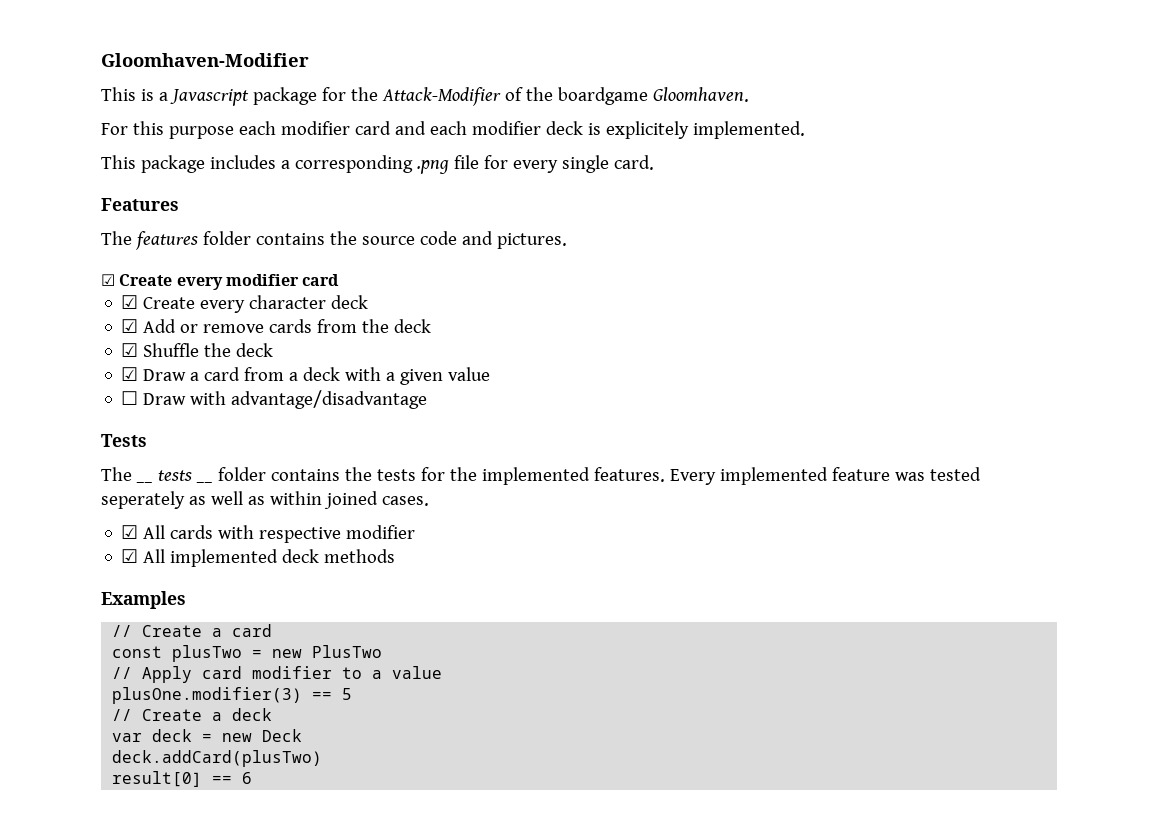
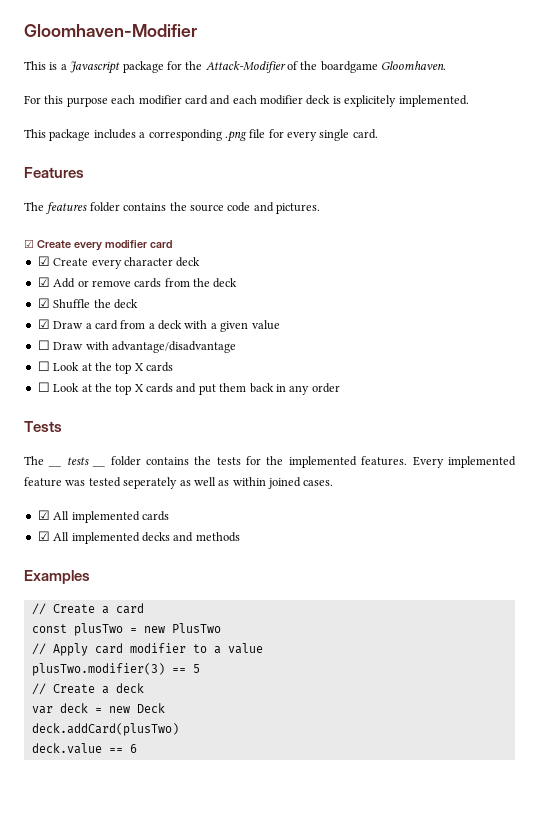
  ☐ Draw with advantage/disadvantage
+ ☐ Look at the top X cards
+ ☐ Look at the top X cards and put them back in any order
- ☑ All cards with respective modifier
- ☑ All implemented deck methods
+ ☑ All implemented cards
+ ☑ All implemented decks and methods
- plusOne.modifier(3) == 5
+ plusTwo.modifier(3) == 5
- result[0] == 6
+ deck.value == 6

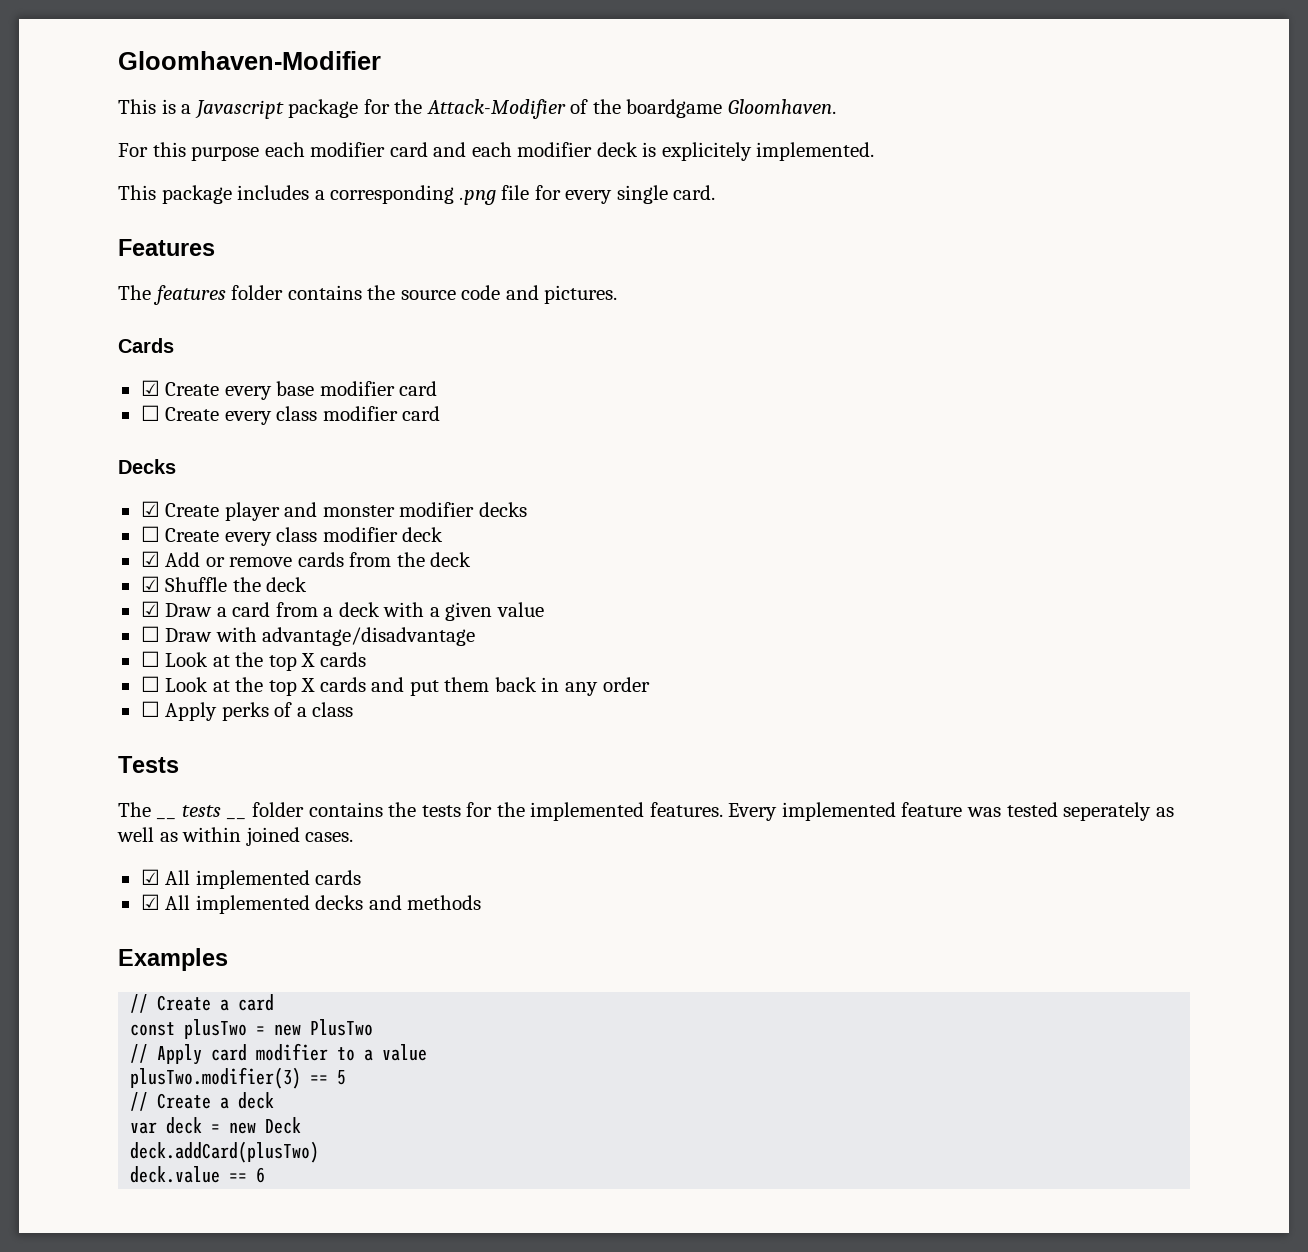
- ☑ Create every modifier card
- ☑ Create every character deck
+ Cards
+ ☑ Create every base modifier card
+ ☐ Create every class modifier card
+ Decks
+ ☑ Create player and monster modifier decks
+ ☐ Create every class modifier deck
+ ☐ Apply perks of a class

